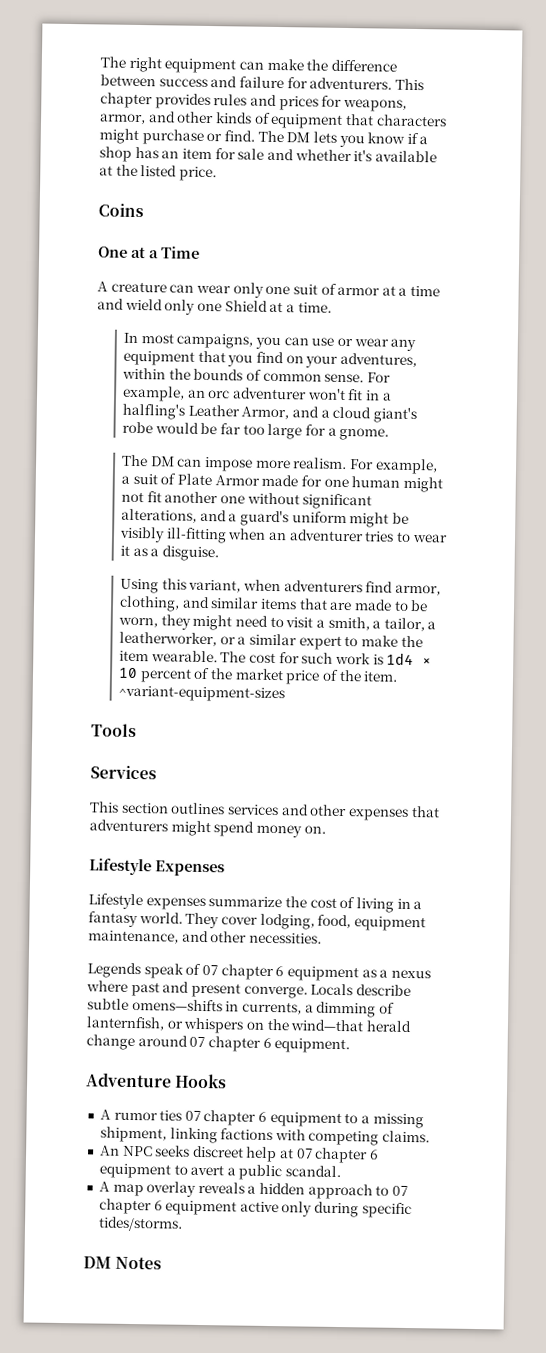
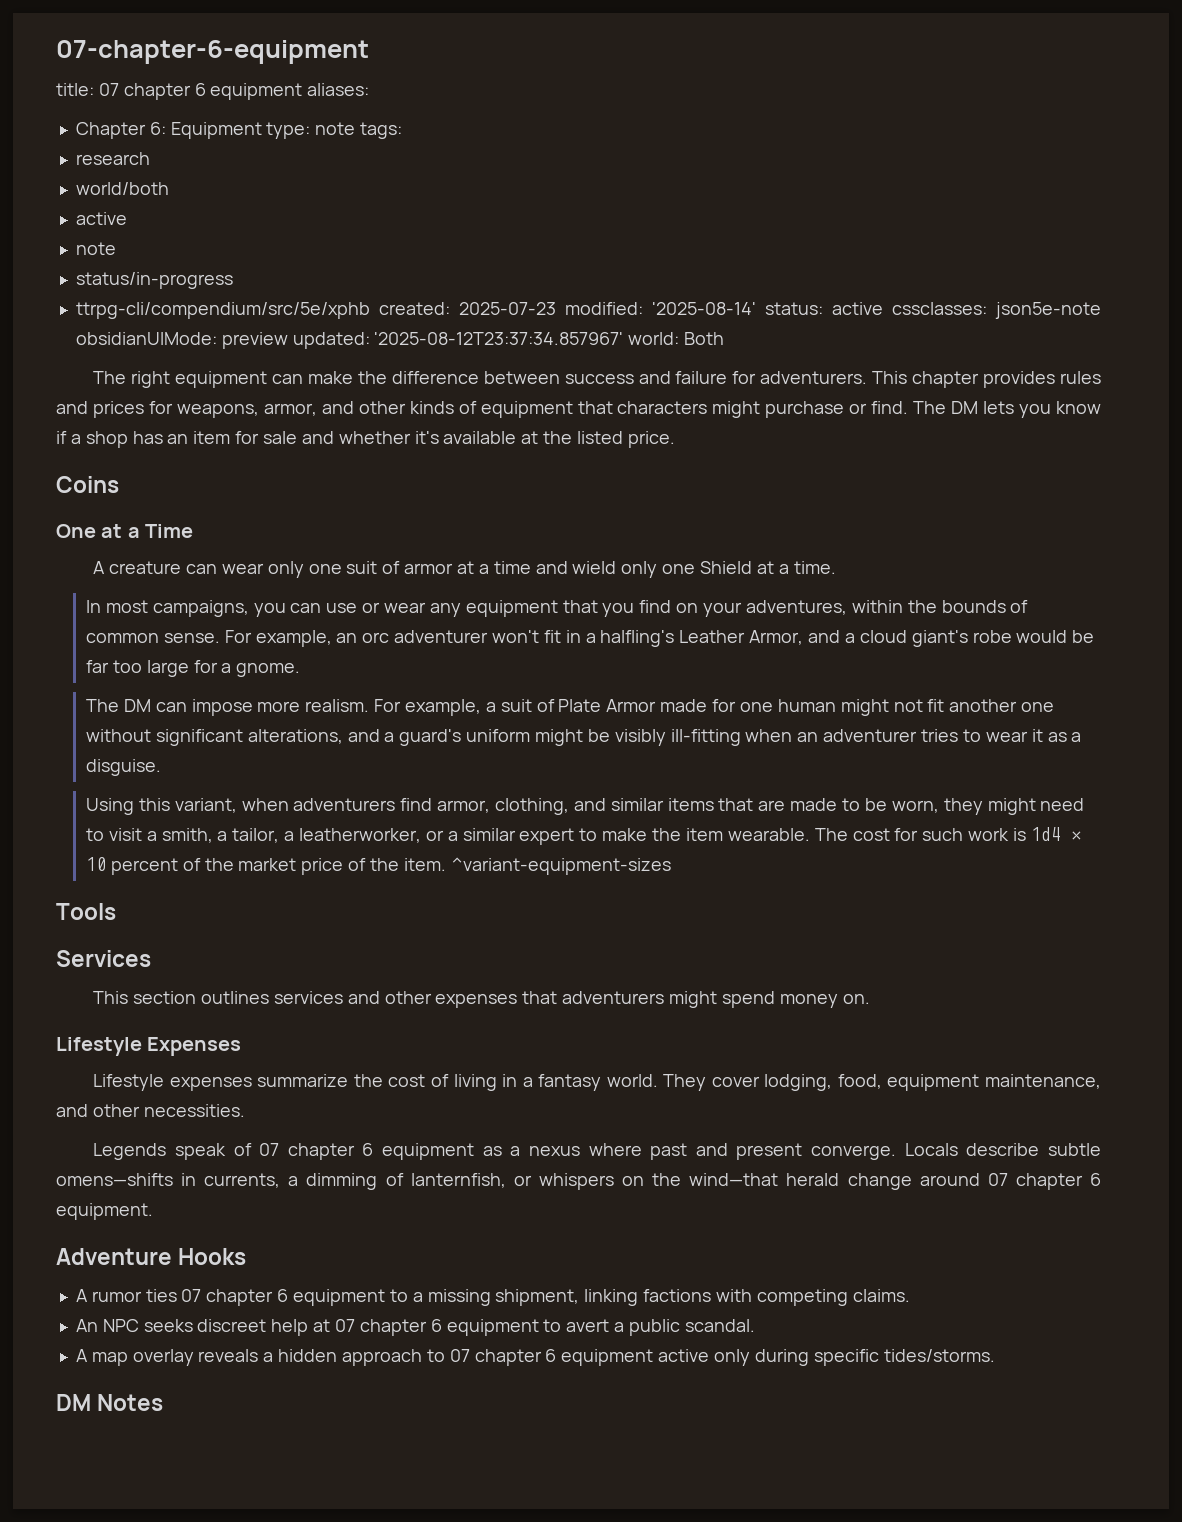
+ 07-chapter-6-equipment
+ title: 07 chapter 6 equipment aliases:
+ Chapter 6: Equipment type: note tags:
+ research
+ world/both
+ active
+ note
+ status/in-progress
+ ttrpg-cli/compendium/src/5e/xphb created: 2025-07-23 modified: '2025-08-14' status: active cssclasses: json5e-note obsidianUIMode: preview updated: '2025-08-12T23:37:34.857967' world: Both

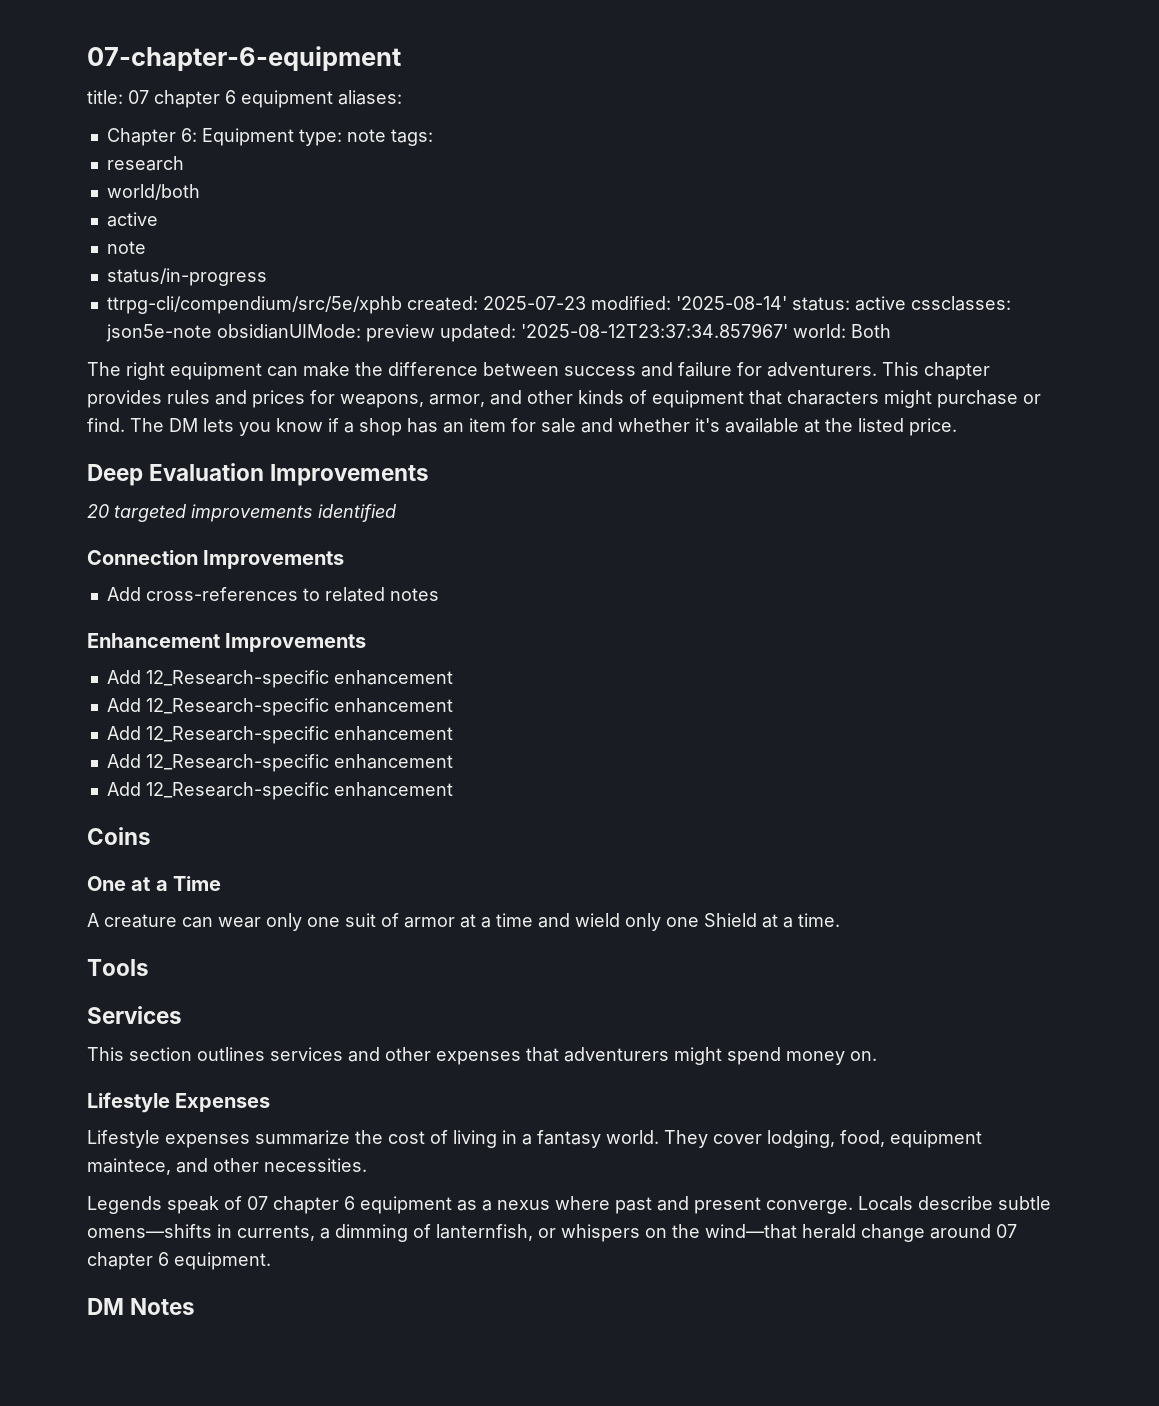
+ Deep Evaluation Improvements
+ 20 targeted improvements identified
+ Connection Improvements
+ Add cross-references to related notes
+ Enhancement Improvements
+ Add 12_Research-specific enhancement
+ Add 12_Research-specific enhancement
+ Add 12_Research-specific enhancement
+ Add 12_Research-specific enhancement
+ Add 12_Research-specific enhancement
- In most campaigns, you can use or wear any equipment that you find on your adventures, within the bounds of common sense. For example, an orc adventurer won't fit in a halfling's Leather Armor, and a cloud giant's robe would be far too large for a gnome.
- The DM can impose more realism. For example, a suit of Plate Armor made for one human might not fit another one without significant alterations, and a guard's uniform might be visibly ill-fitting when an adventurer tries to wear it as a disguise.
- Using this variant, when adventurers find armor, clothing, and similar items that are made to be worn, they might need to visit a smith, a tailor, a leatherworker, or a similar expert to make the item wearable. The cost for such work is 1d4 × 10 percent of the market price of the item. ^variant-equipment-sizes
- They cover lodging, food, equipment maintenance, and other necessities.
+ They cover lodging, food, equipment maintece, and other necessities.
- Adventure Hooks
- A rumor ties 07 chapter 6 equipment to a missing shipment, linking factions with competing claims.
- An NPC seeks discreet help at 07 chapter 6 equipment to avert a public scandal.
- A map overlay reveals a hidden approach to 07 chapter 6 equipment active only during specific tides/storms.

